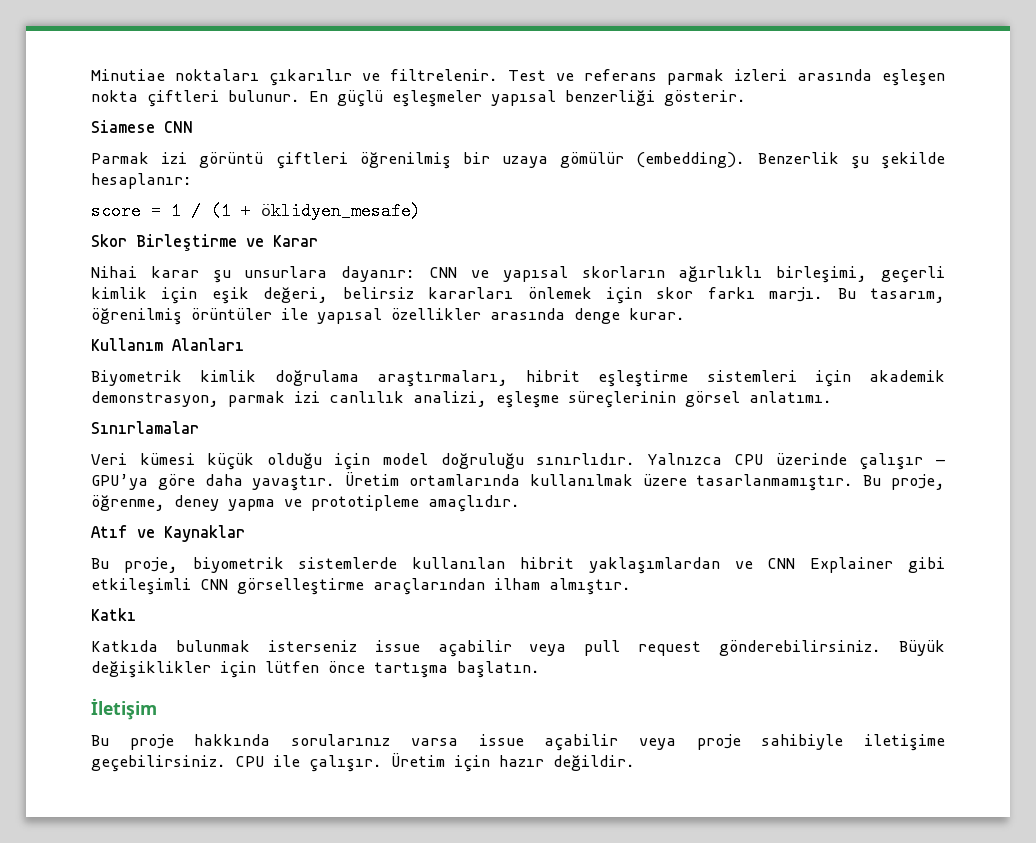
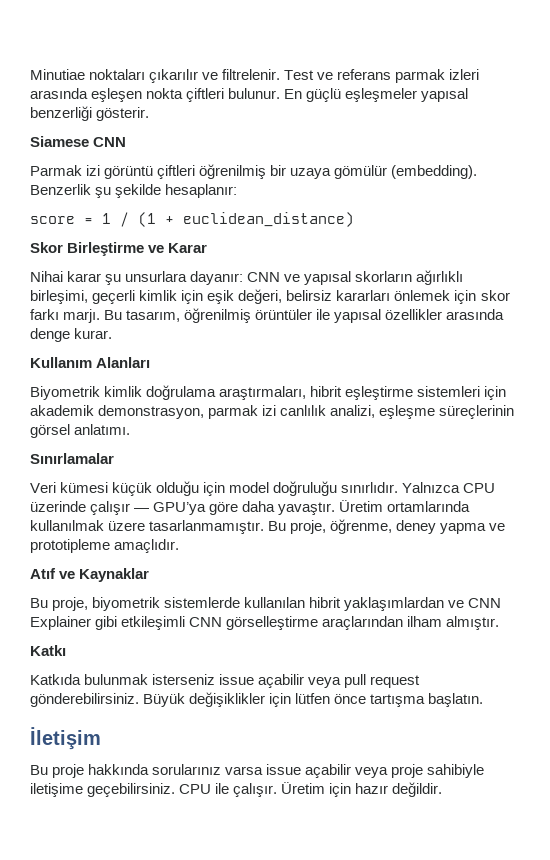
- score = 1 / (1 + öklidyen_mesafe)
+ score = 1 / (1 + euclidean_distance)

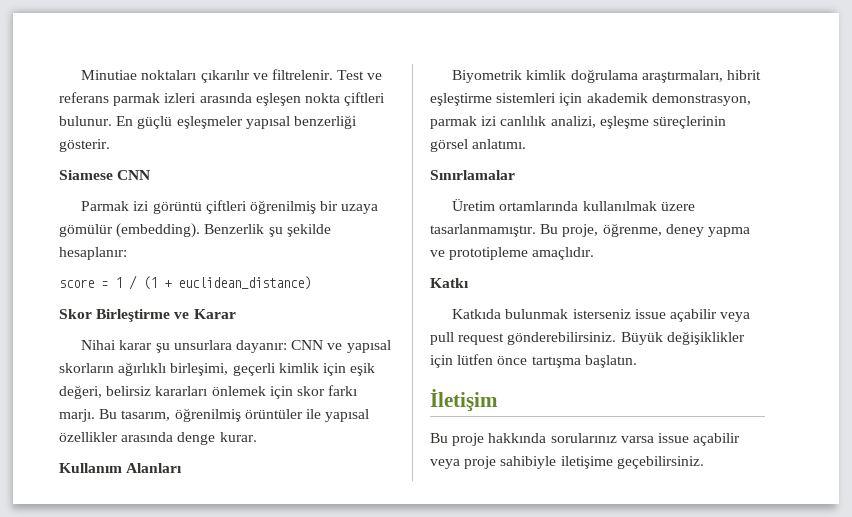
- Veri kümesi küçük olduğu için model doğruluğu sınırlıdır. Yalnızca CPU üzerinde çalışır — GPU’ya göre daha yavaştır.
- Atıf ve Kaynaklar
- Bu proje, biyometrik sistemlerde kullanılan hibrit yaklaşımlardan ve CNN Explainer gibi etkileşimli CNN görselleştirme araçlarından ilham almıştır.
- CPU ile çalışır. Üretim için hazır değildir.

